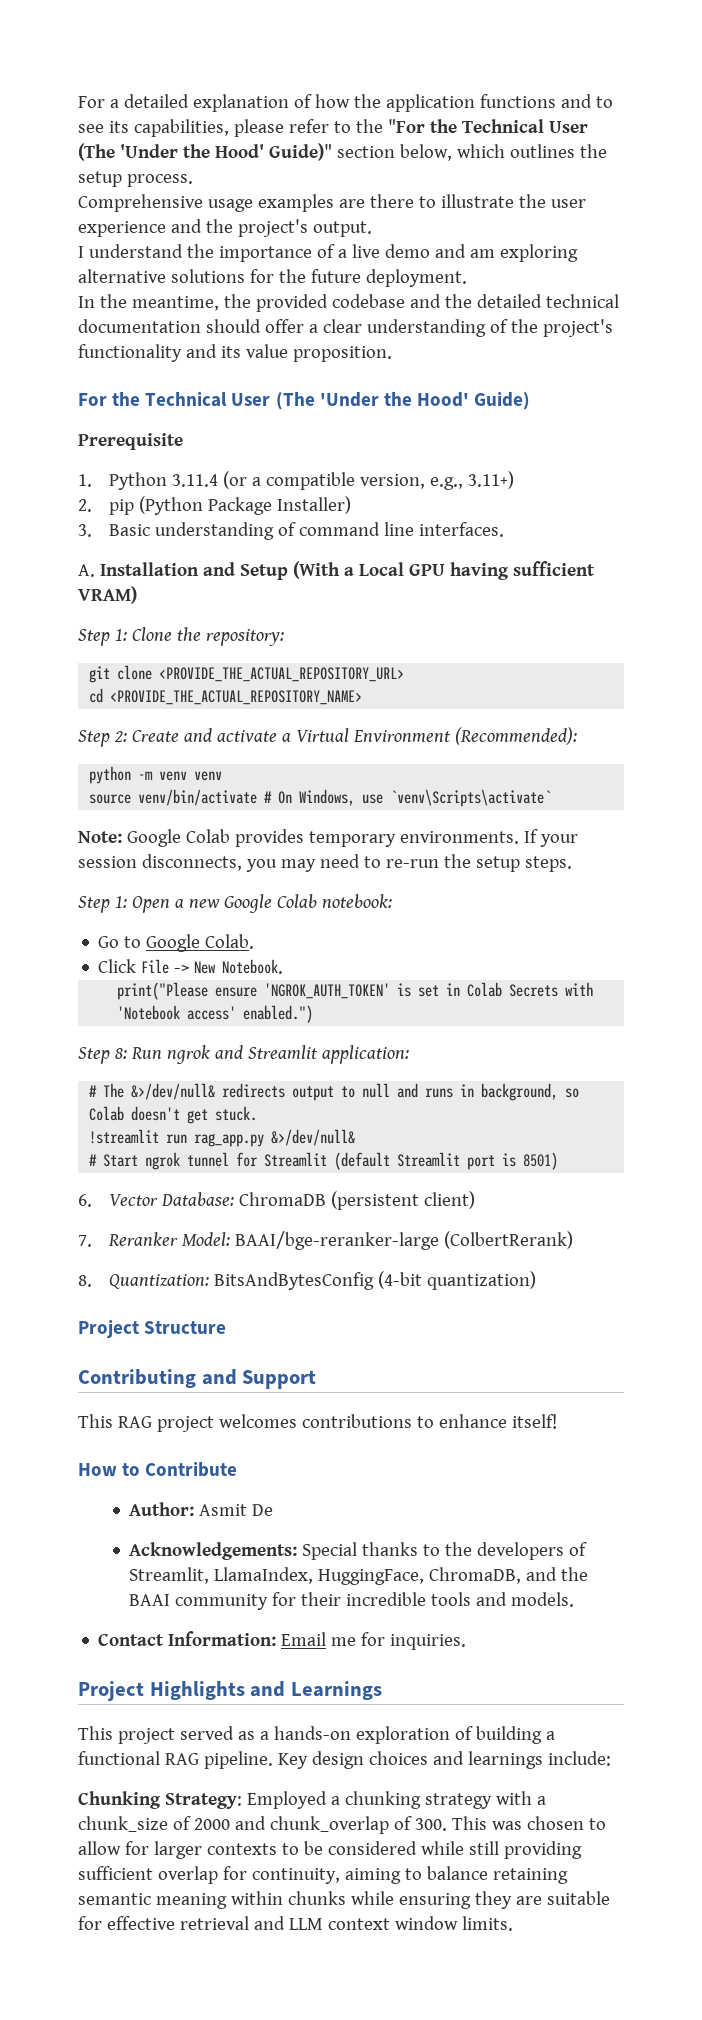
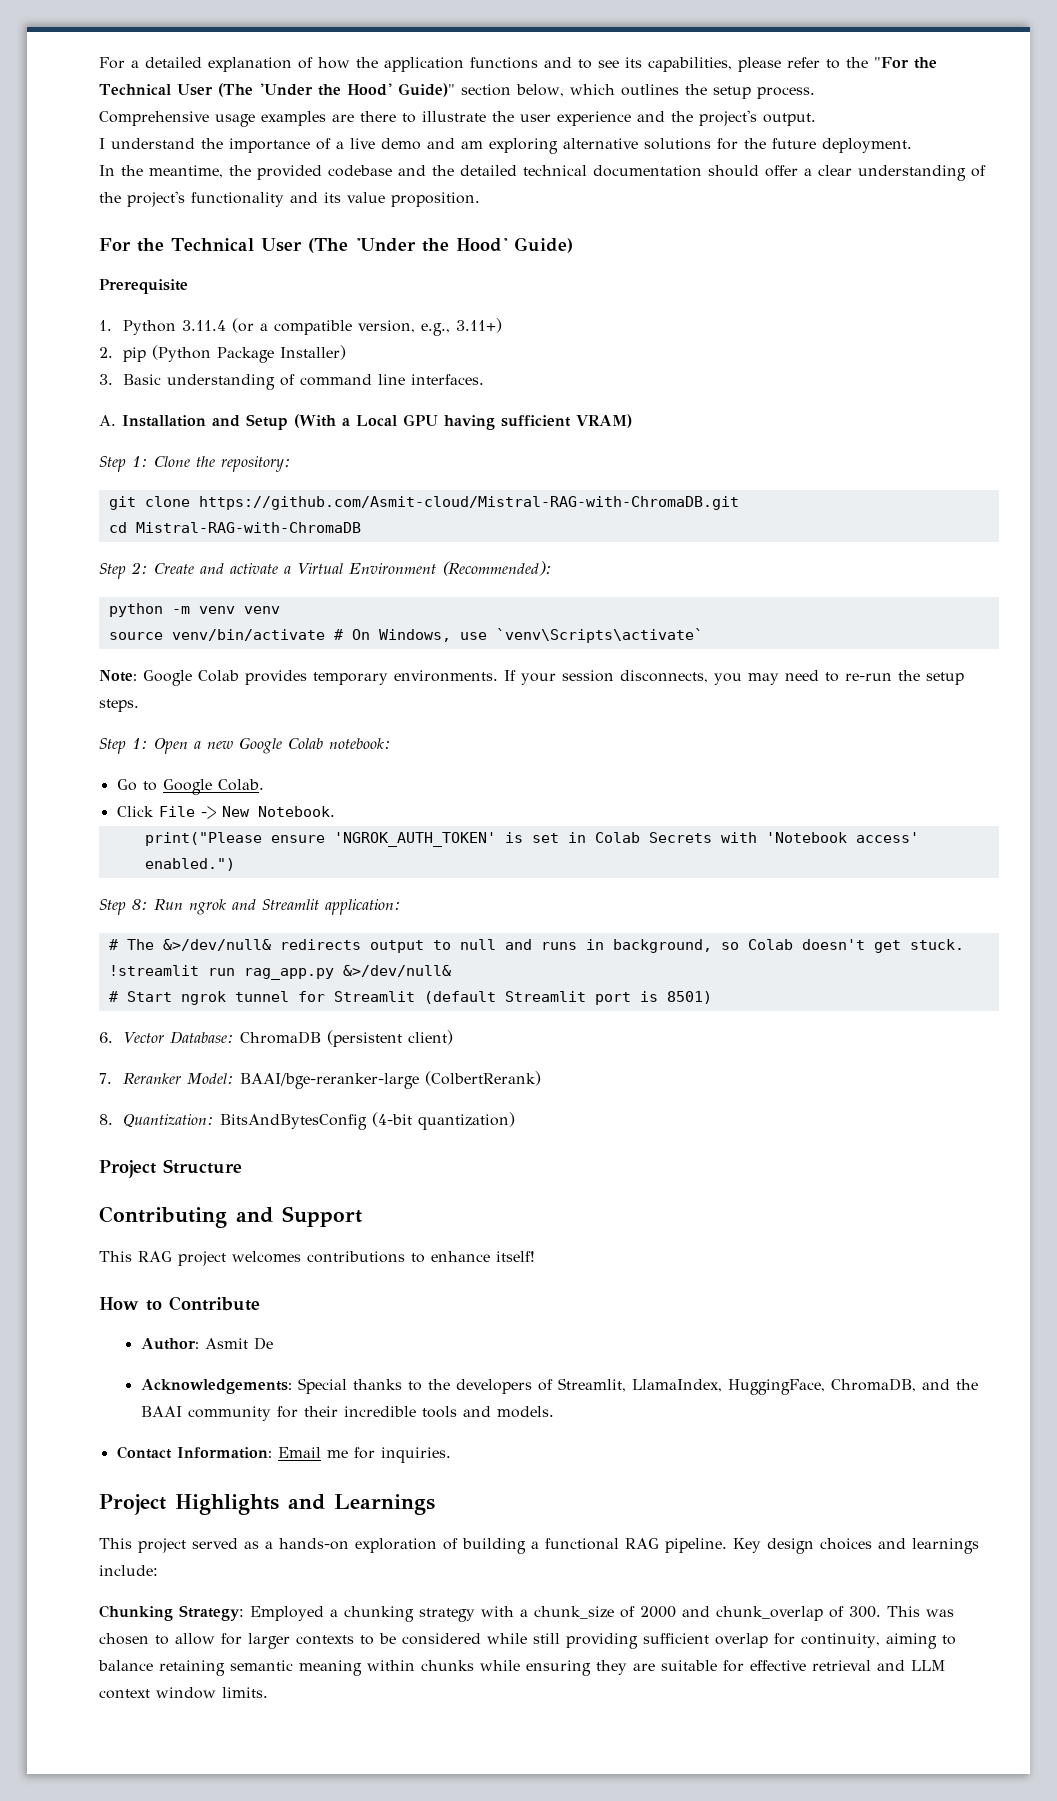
- git clone <PROVIDE_THE_ACTUAL_REPOSITORY_URL>
+ git clone https://github.com/Asmit-cloud/Mistral-RAG-with-ChromaDB.git
- cd <PROVIDE_THE_ACTUAL_REPOSITORY_NAME>
+ cd Mistral-RAG-with-ChromaDB

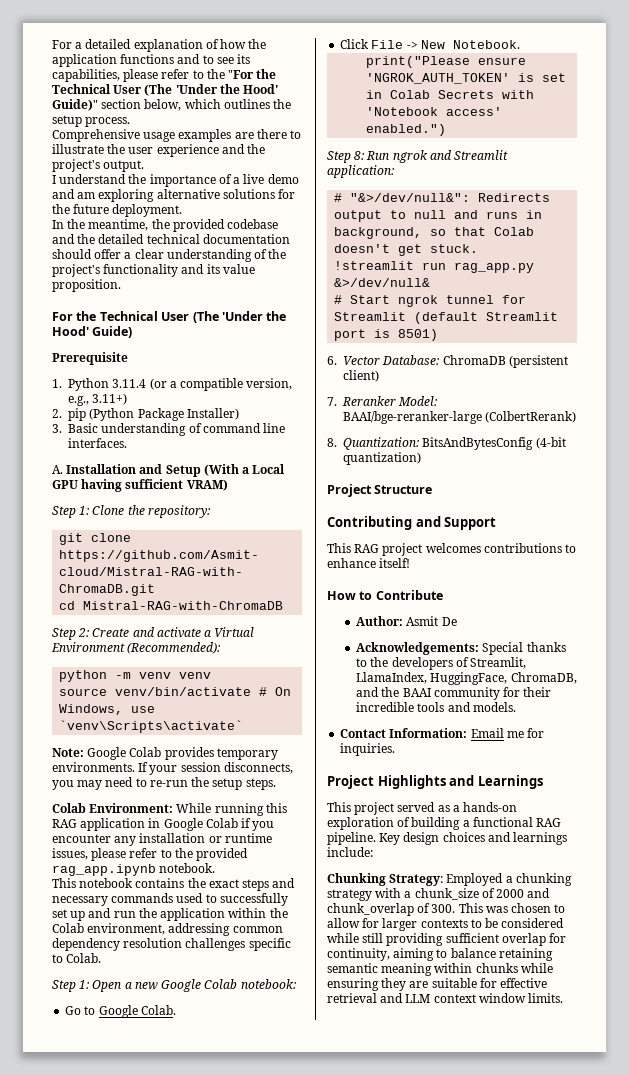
+ Colab Environment: While running this RAG application in Google Colab if you encounter any installation or runtime issues, please refer to the provided rag_app.ipynb notebook.
+ This notebook contains the exact steps and necessary commands used to successfully set up and run the application within the Colab environment, addressing common dependency resolution challenges specific to Colab.
- # The &>/dev/null& redirects output to null and runs in background, so Colab doesn't get stuck.
+ # "&>/dev/null&": Redirects output to null and runs in background, so that Colab doesn't get stuck.

